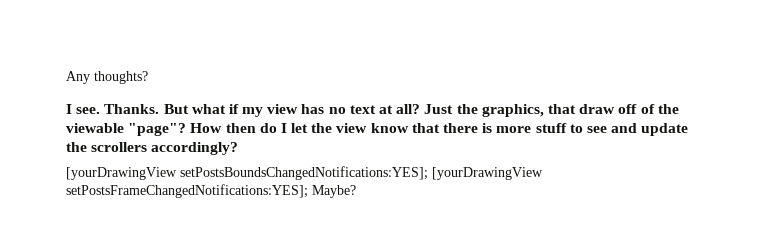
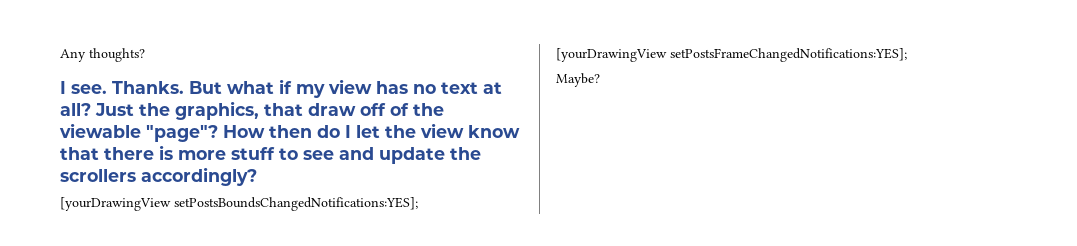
- [yourDrawingView setPostsBoundsChangedNotifications:YES]; [yourDrawingView setPostsFrameChangedNotifications:YES]; Maybe?
+ [yourDrawingView setPostsBoundsChangedNotifications:YES]; [yourDrawingView setPostsFrameChangedNotifications:YES];
+ Maybe?

